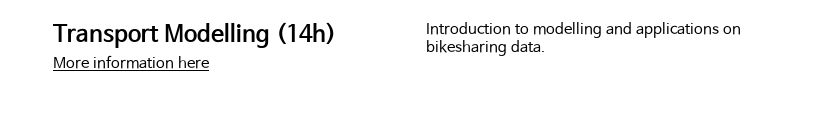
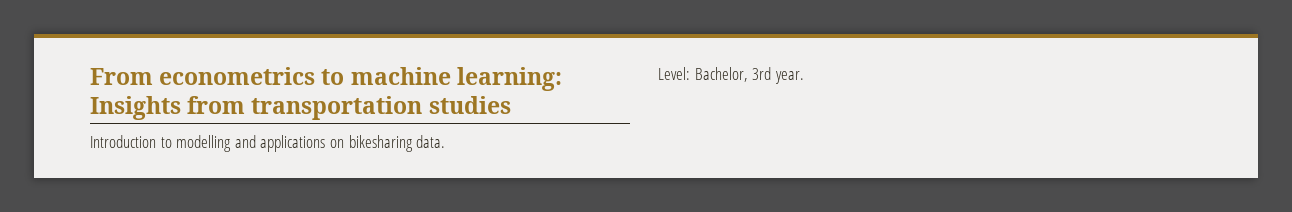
- Transport Modelling (14h)
- More information here
+ From econometrics to machine learning: Insights from transportation studies
+ Level: Bachelor, 3rd year.

